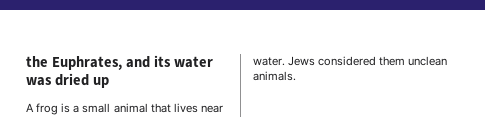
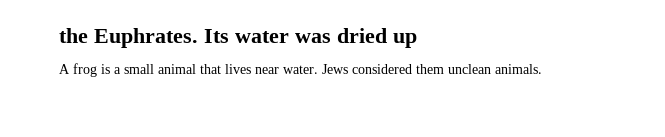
- the Euphrates, and its water was dried up
+ the Euphrates. Its water was dried up

